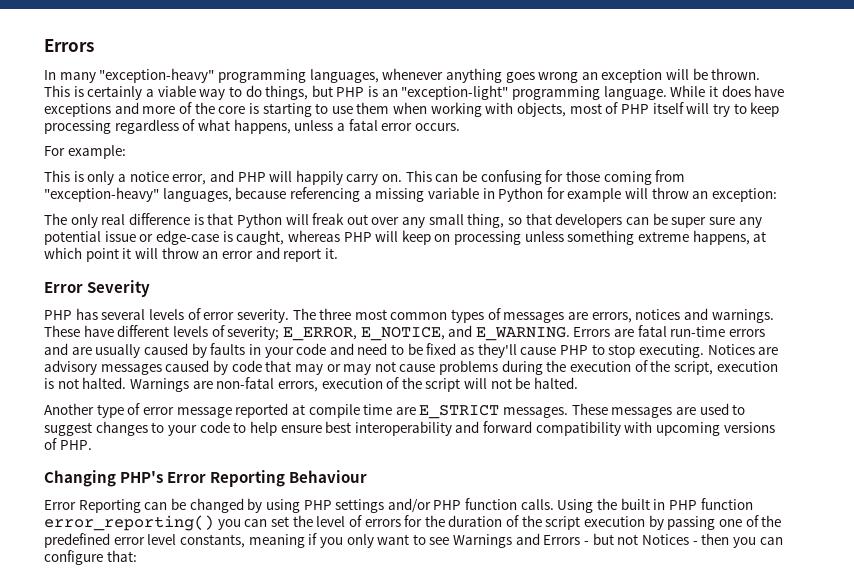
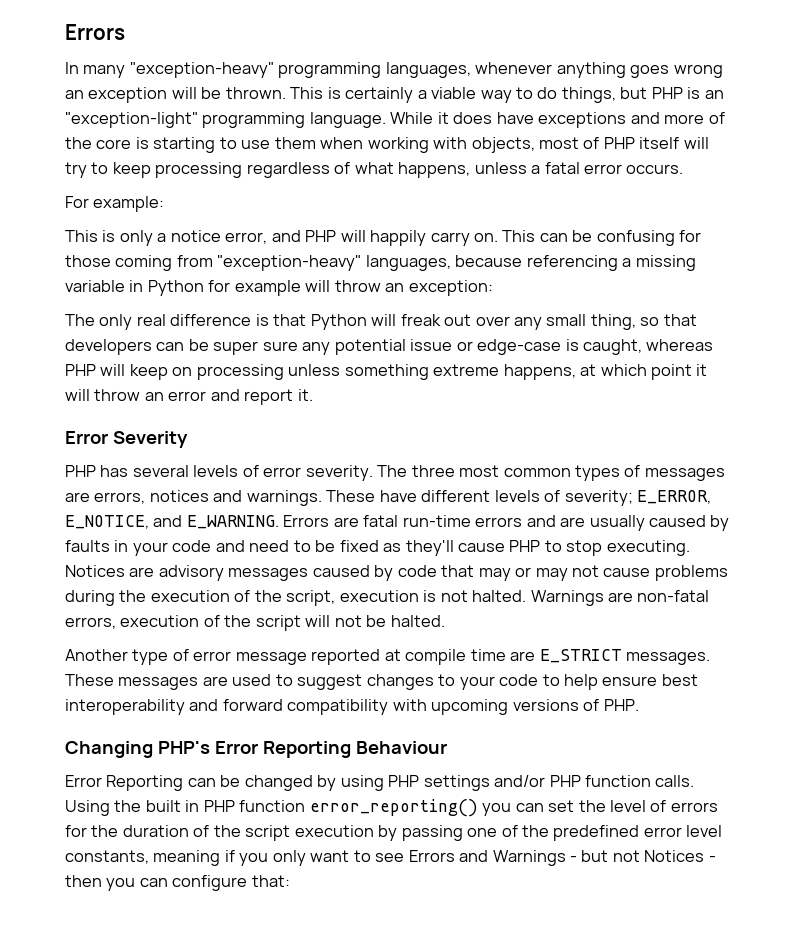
- Using the built in PHP function error_reporting() you can set the level of errors for the duration of the script execution by passing one of the predefined error level constants, meaning if you only want to see Warnings and Errors - but not Notices - then you can configure that:
+ Using the built in PHP function error_reporting() you can set the level of errors for the duration of the script execution by passing one of the predefined error level constants, meaning if you only want to see Errors and Warnings - but not Notices - then you can configure that:

